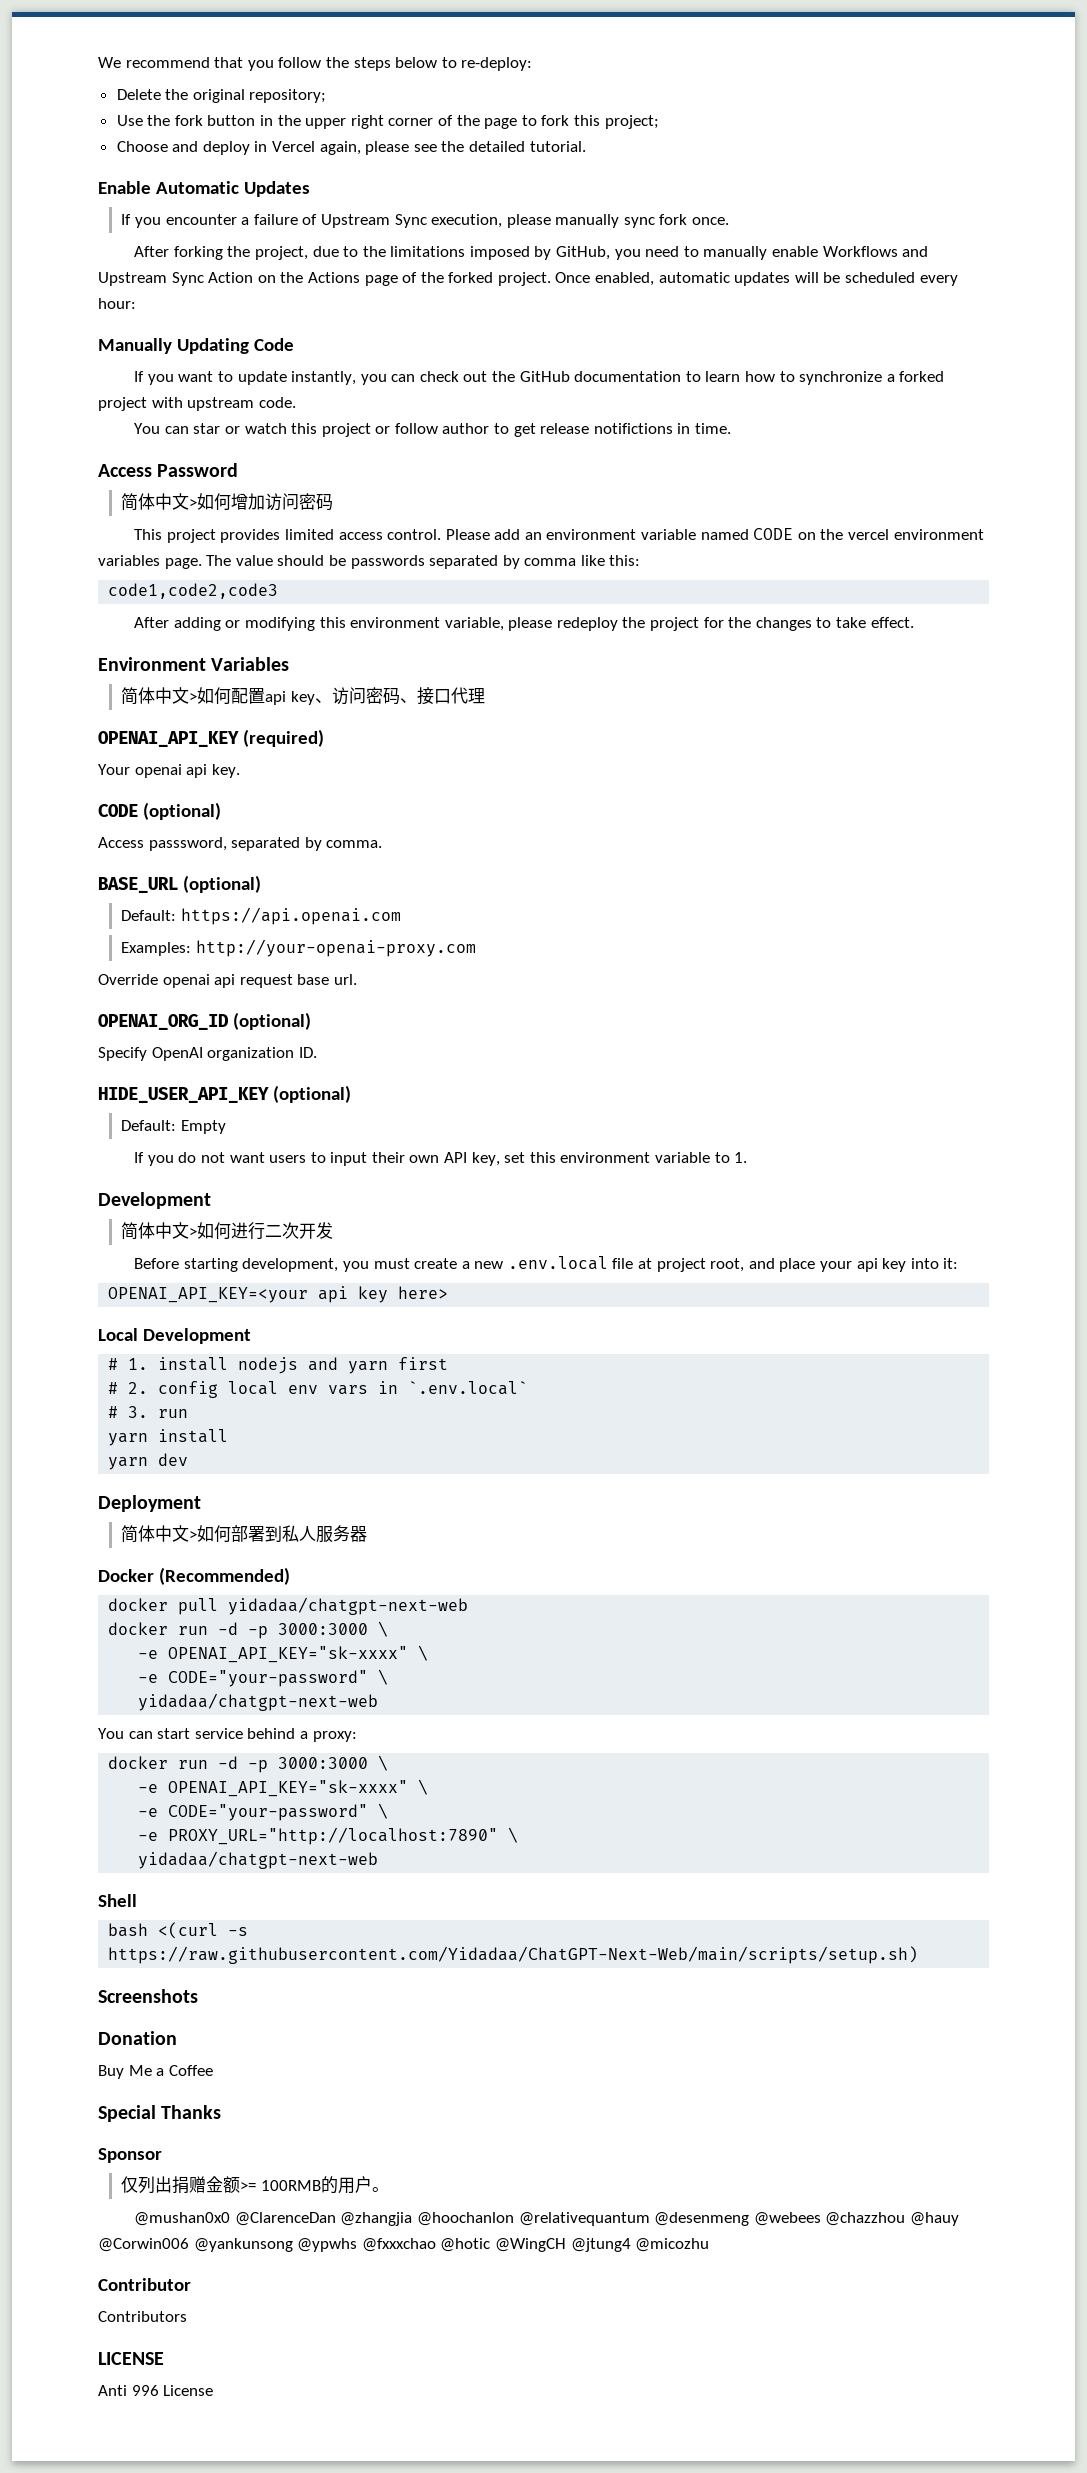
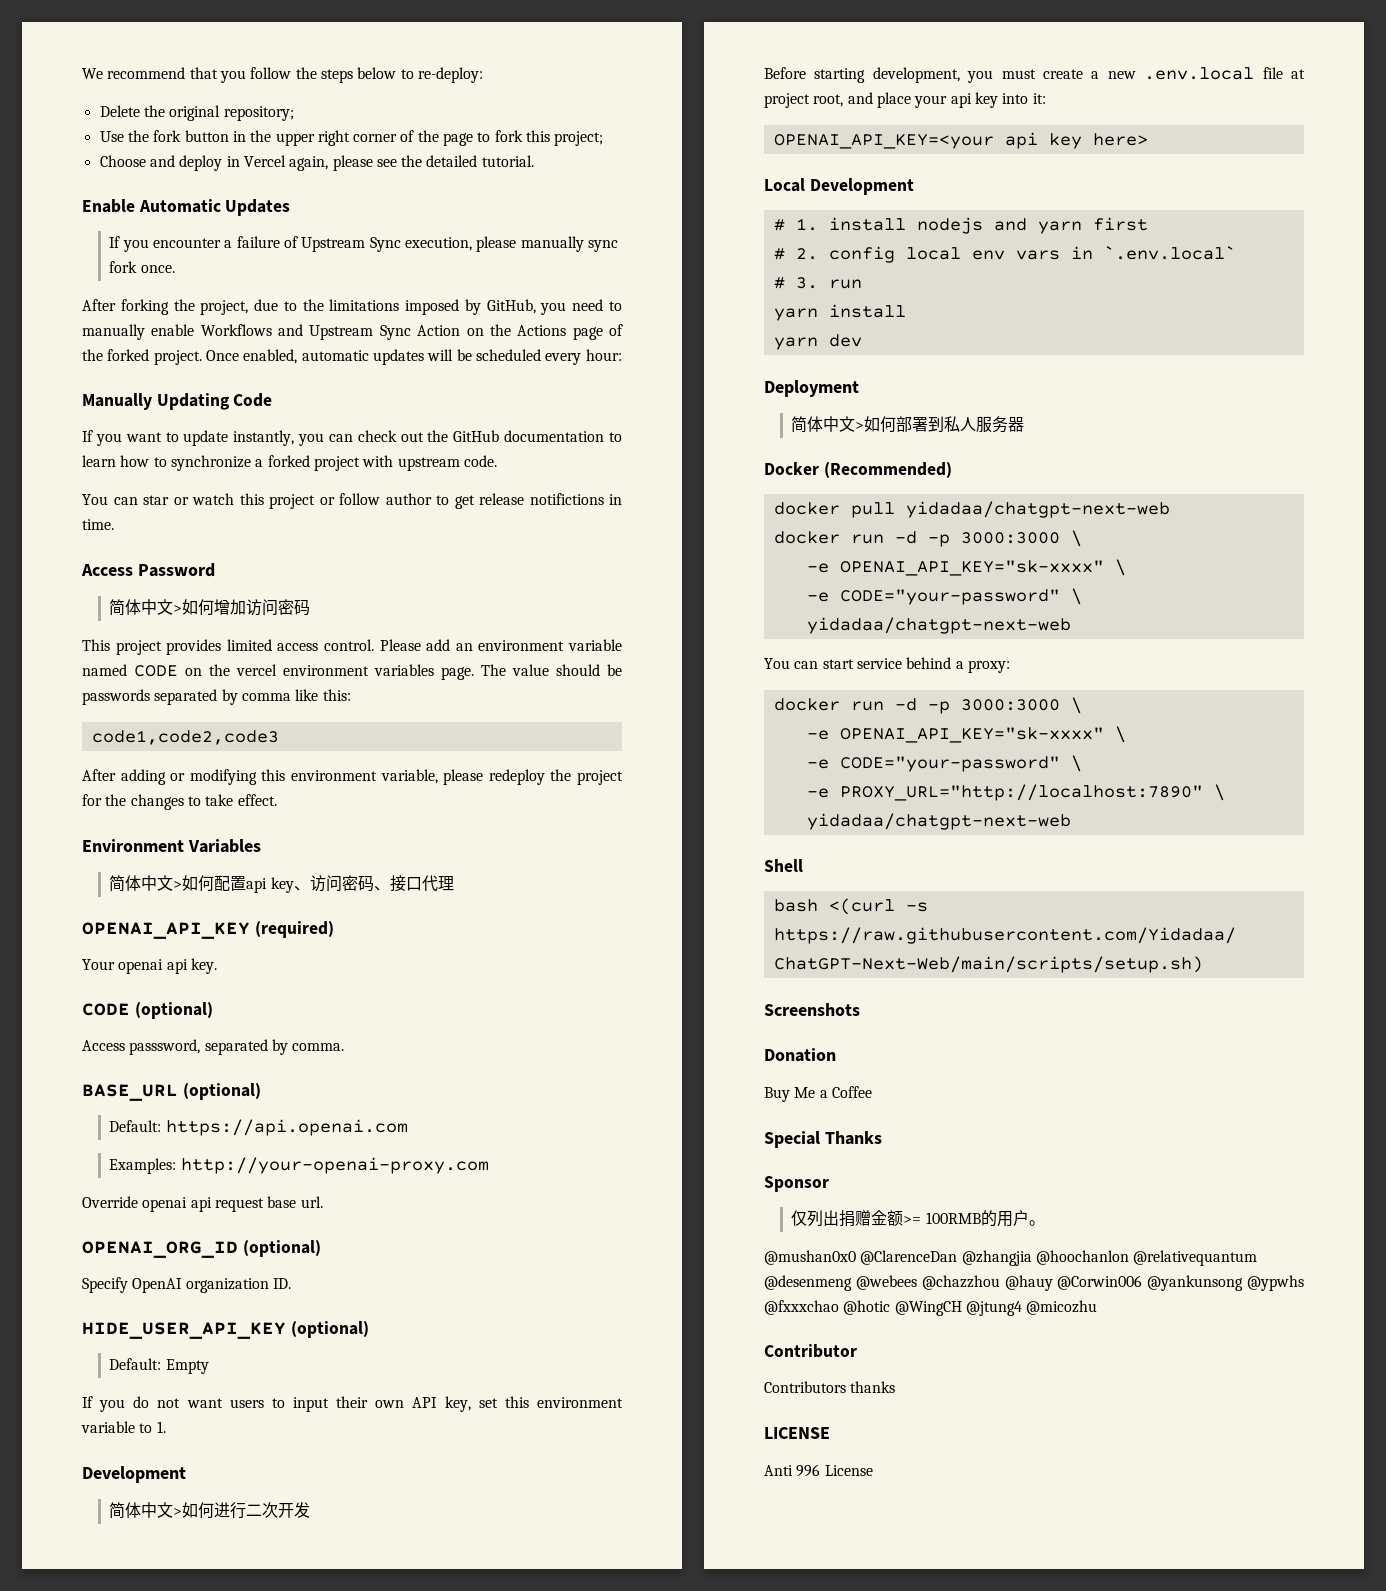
- Contributors
+ Contributors thanks

